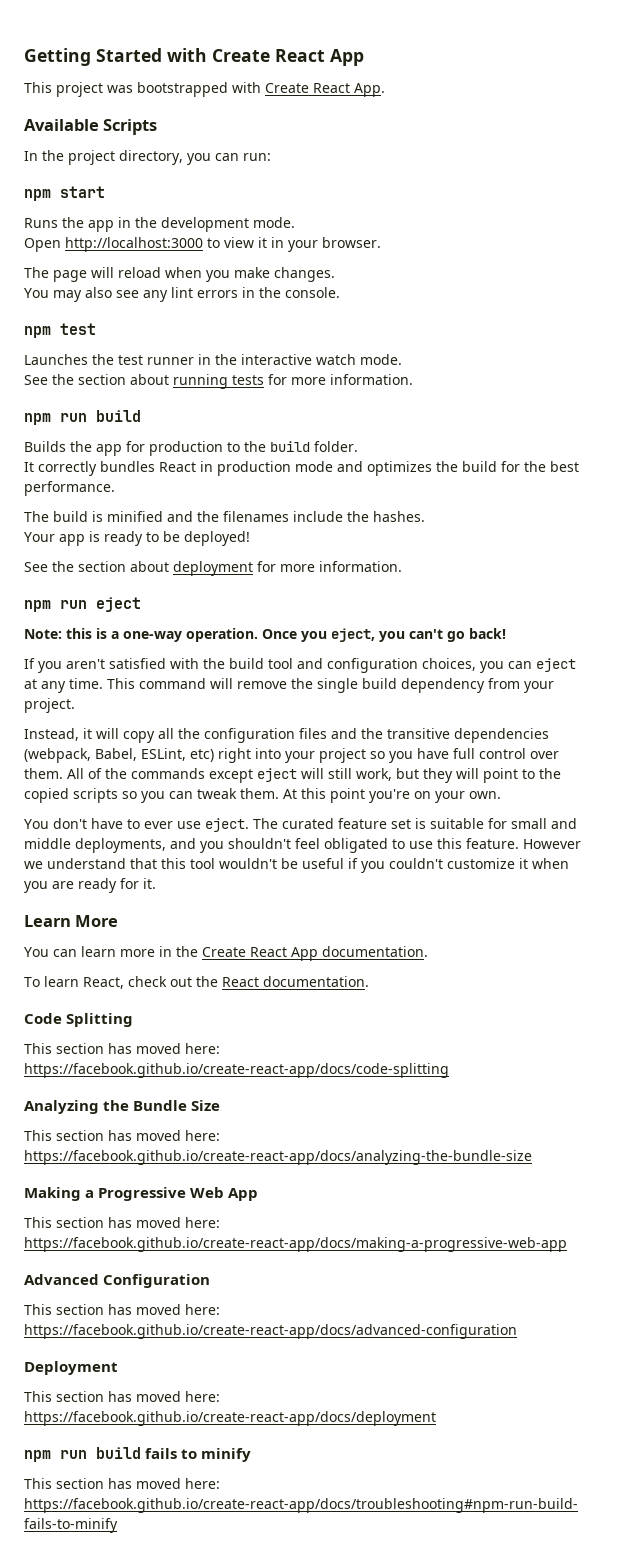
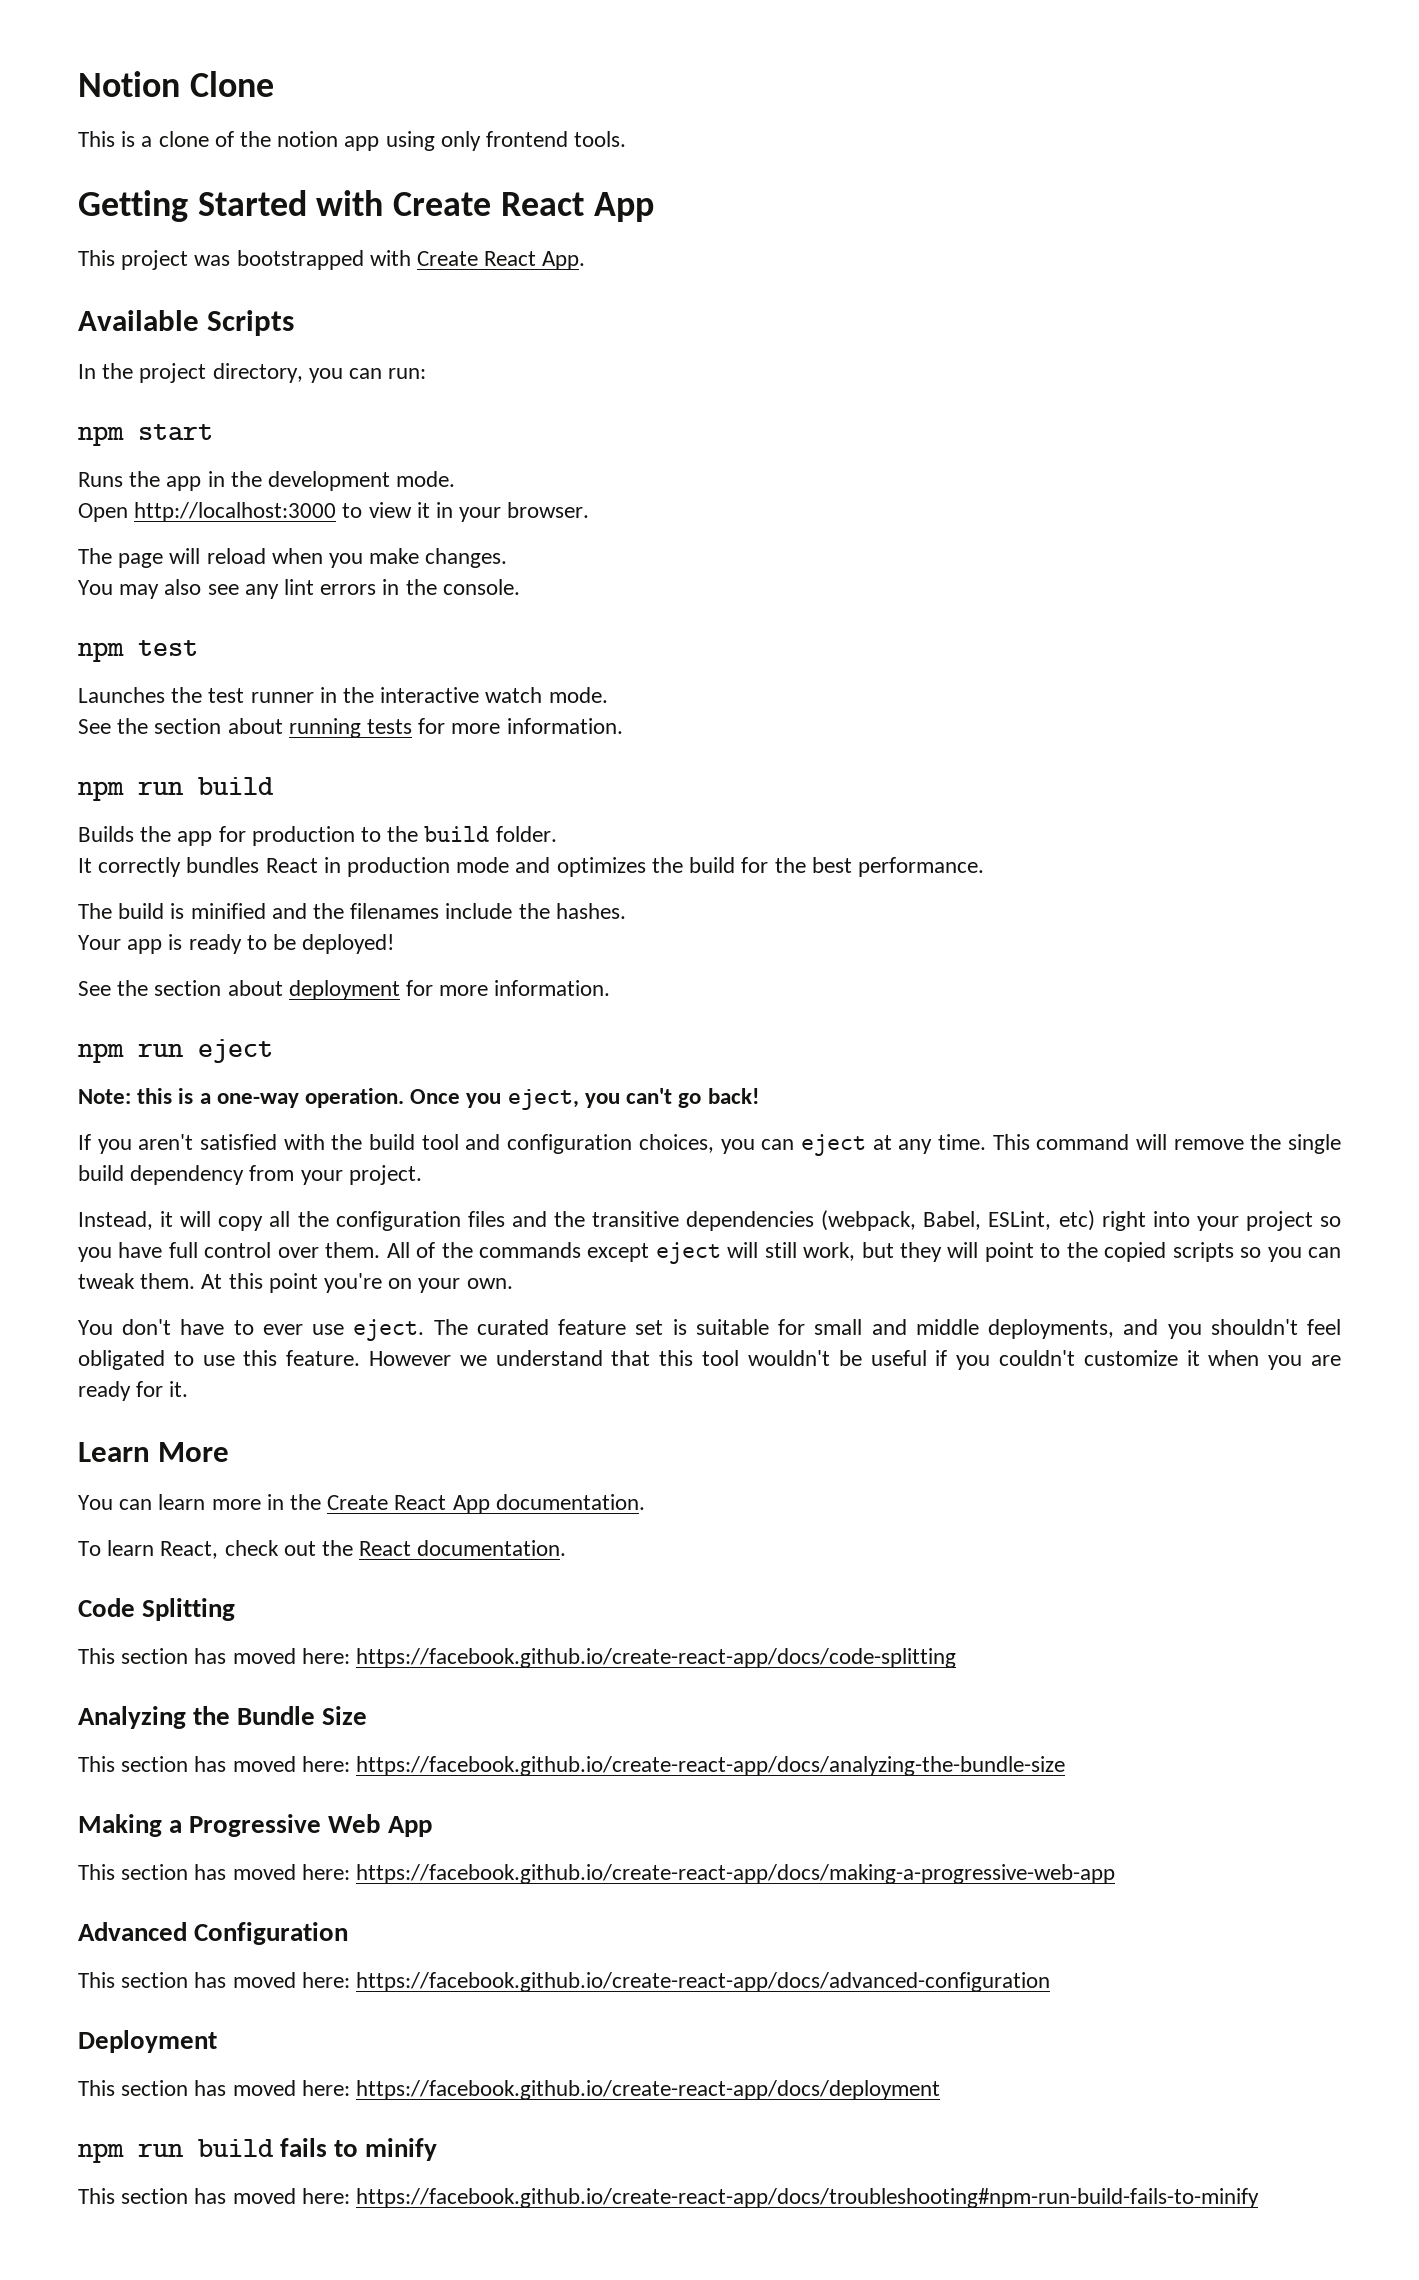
+ Notion Clone
+ This is a clone of the notion app using only frontend tools.

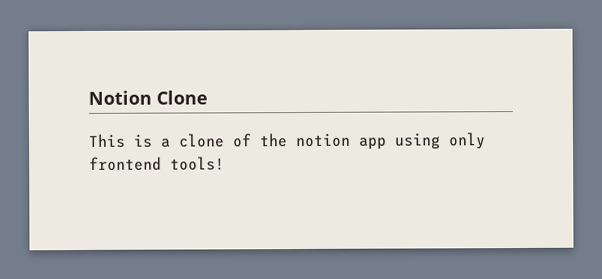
- This is a clone of the notion app using only frontend tools.
- Getting Started with Create React App
- This project was bootstrapped with Create React App.
- Available Scripts
- In the project directory, you can run:
- npm start
- Runs the app in the development mode.
- Open http://localhost:3000 to view it in your browser.
- The page will reload when you make changes.
- You may also see any lint errors in the console.
- npm test
- Launches the test runner in the interactive watch mode.
- See the section about running tests for more information.
- npm run build
- Builds the app for production to the build folder.
- It correctly bundles React in production mode and optimizes the build for the best performance.
- The build is minified and the filenames include the hashes.
- Your app is ready to be deployed!
- See the section about deployment for more information.
- npm run eject
- Note: this is a one-way operation. Once you eject, you can't go back!
- If you aren't satisfied with the build tool and configuration choices, you can eject at any time. This command will remove the single build dependency from your project.
- Instead, it will copy all the configuration files and the transitive dependencies (webpack, Babel, ESLint, etc) right into your project so you have full control over them. All of the commands except eject will still work, but they will point to the copied scripts so you can tweak them. At this point you're on your own.
- You don't have to ever use eject. The curated feature set is suitable for small and middle deployments, and you shouldn't feel obligated to use this feature. However we understand that this tool wouldn't be useful if you couldn't customize it when you are ready for it.
- Learn More
- You can learn more in the Create React App documentation.
- To learn React, check out the React documentation.
- Code Splitting
- This section has moved here: https://facebook.github.io/create-react-app/docs/code-splitting
- Analyzing the Bundle Size
- This section has moved here: https://facebook.github.io/create-react-app/docs/analyzing-the-bundle-size
- Making a Progressive Web App
- This section has moved here: https://facebook.github.io/create-react-app/docs/making-a-progressive-web-app
- Advanced Configuration
- This section has moved here: https://facebook.github.io/create-react-app/docs/advanced-configuration
- Deployment
- This section has moved here: https://facebook.github.io/create-react-app/docs/deployment
- npm run build fails to minify
- This section has moved here: https://facebook.github.io/create-react-app/docs/troubleshooting#npm-run-build-fails-to-minify
+ This is a clone of the notion app using only frontend tools!

